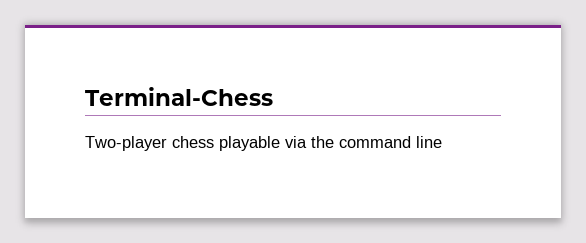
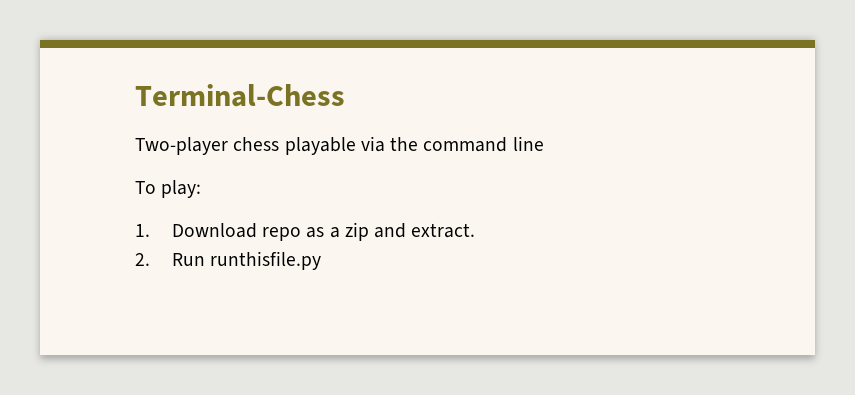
+ To play:
+ 1. Download repo as a zip and extract.
+ 2. Run runthisfile.py

